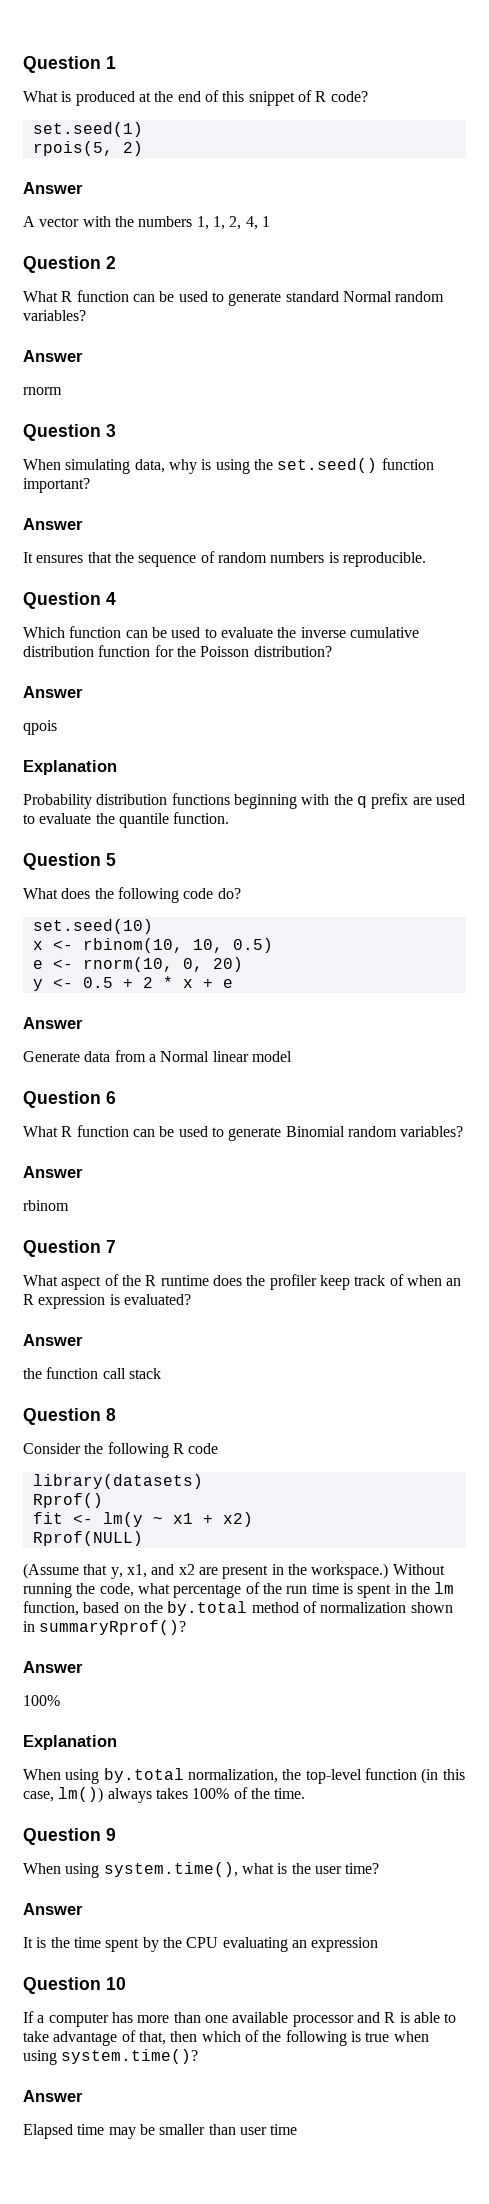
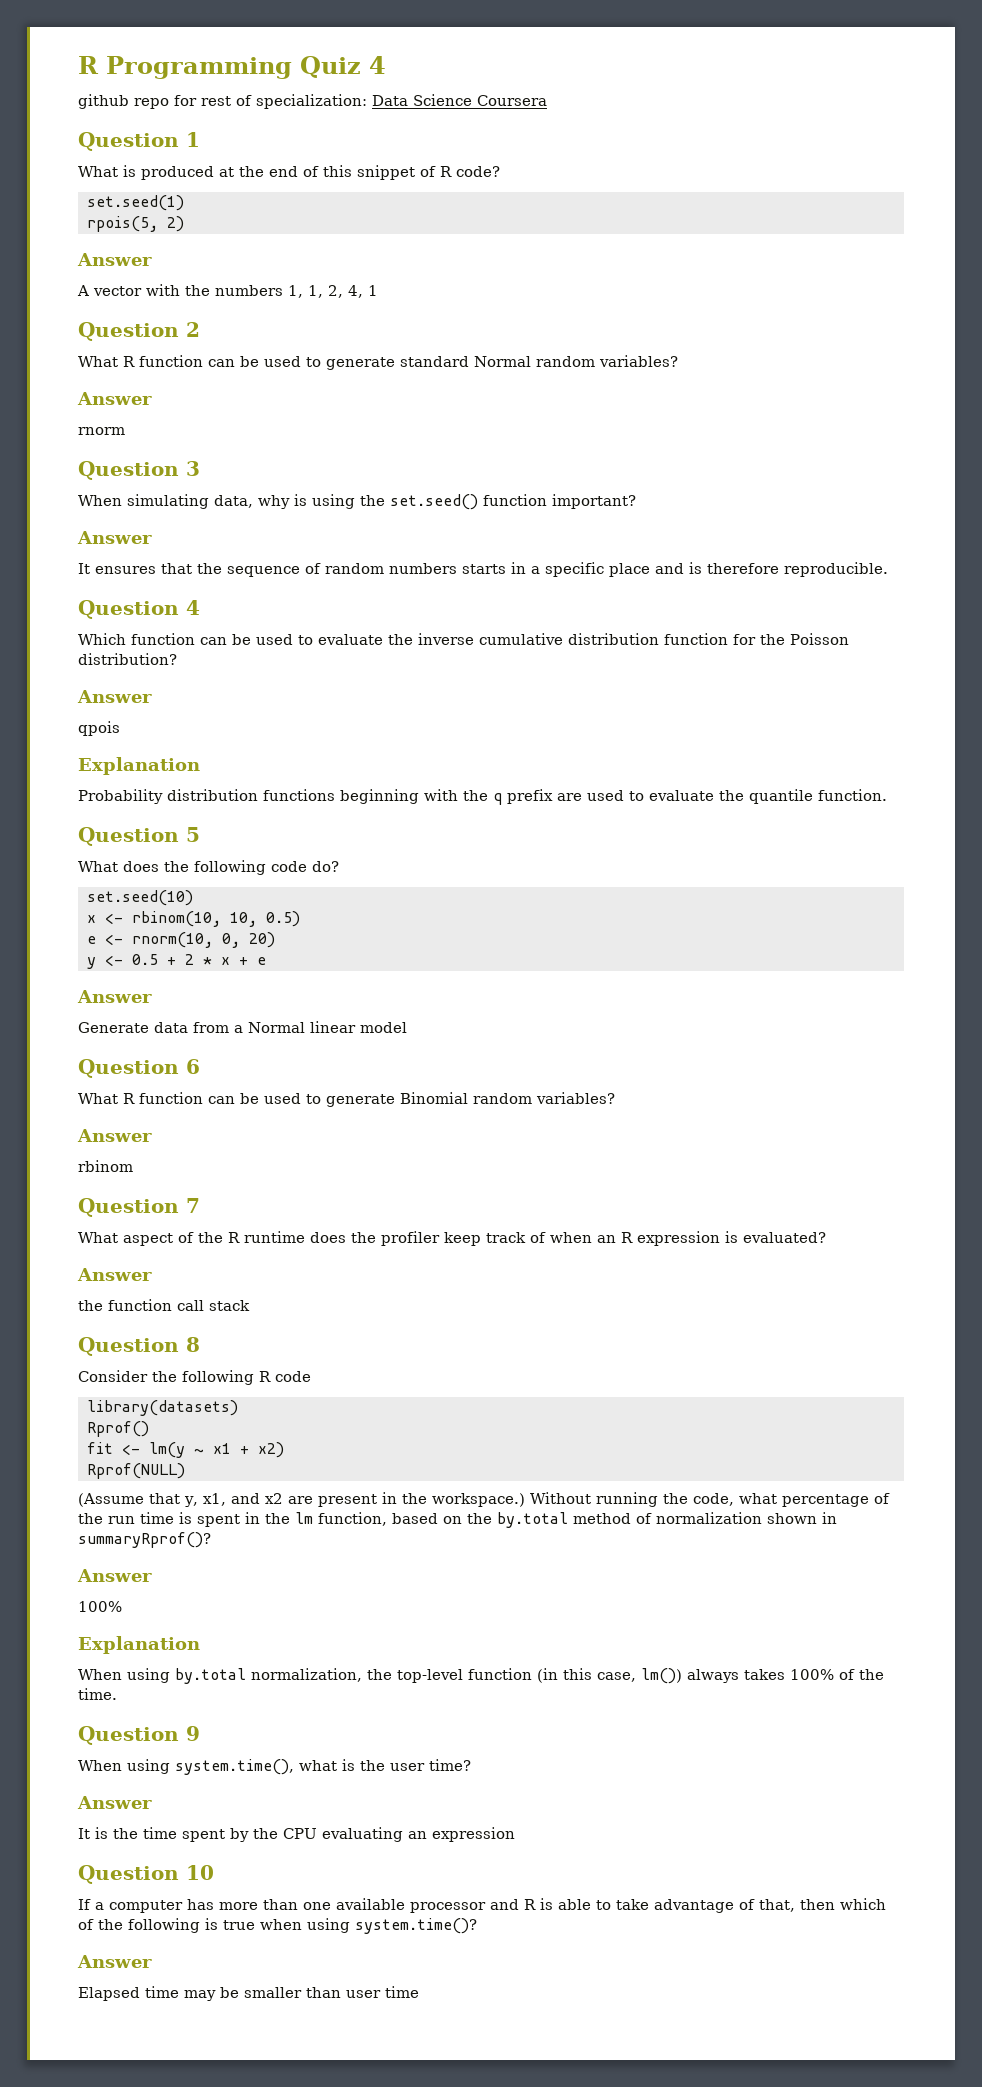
+ R Programming Quiz 4
+ github repo for rest of specialization: Data Science Coursera
- It ensures that the sequence of random numbers is reproducible.
+ It ensures that the sequence of random numbers starts in a specific place and is therefore reproducible.

